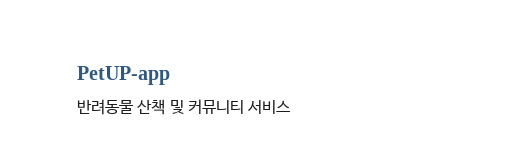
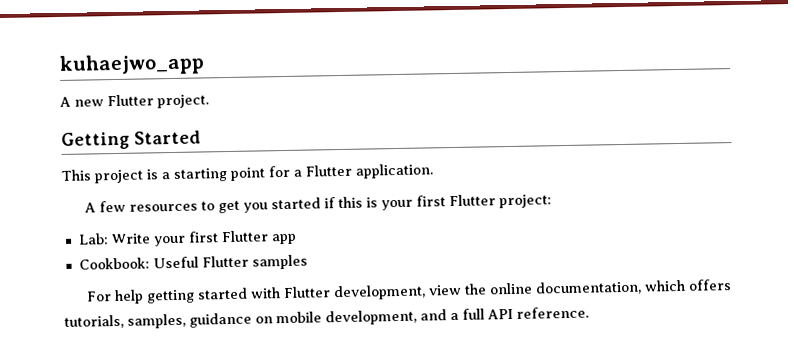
- PetUP-app
- 반려동물 산책 및 커뮤니티 서비스
+ kuhaejwo_app
+ A new Flutter project.
+ Getting Started
+ This project is a starting point for a Flutter application.
+ A few resources to get you started if this is your first Flutter project:
+ Lab: Write your first Flutter app
+ Cookbook: Useful Flutter samples
+ For help getting started with Flutter development, view the online documentation, which offers tutorials, samples, guidance on mobile development, and a full API reference.

